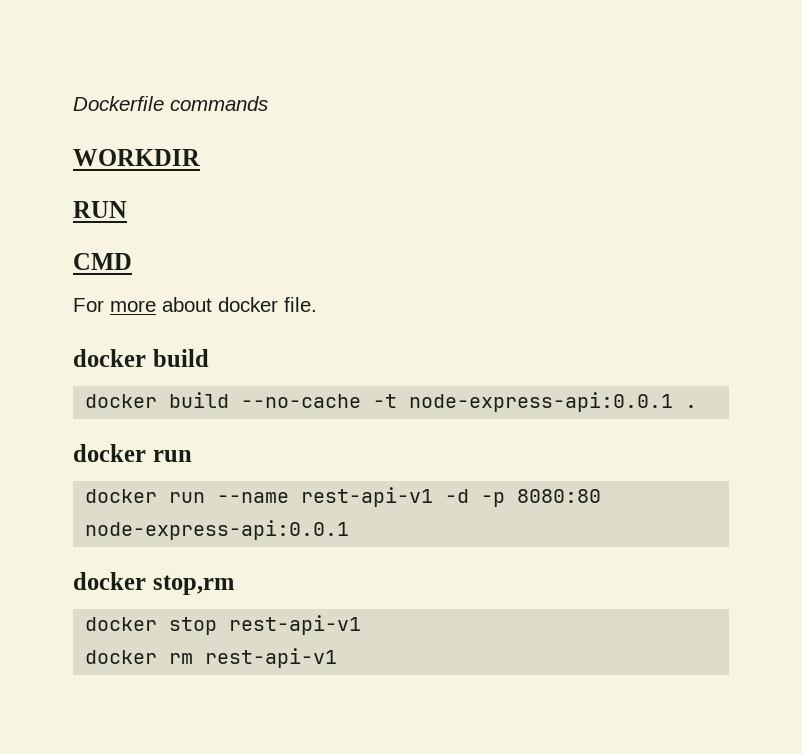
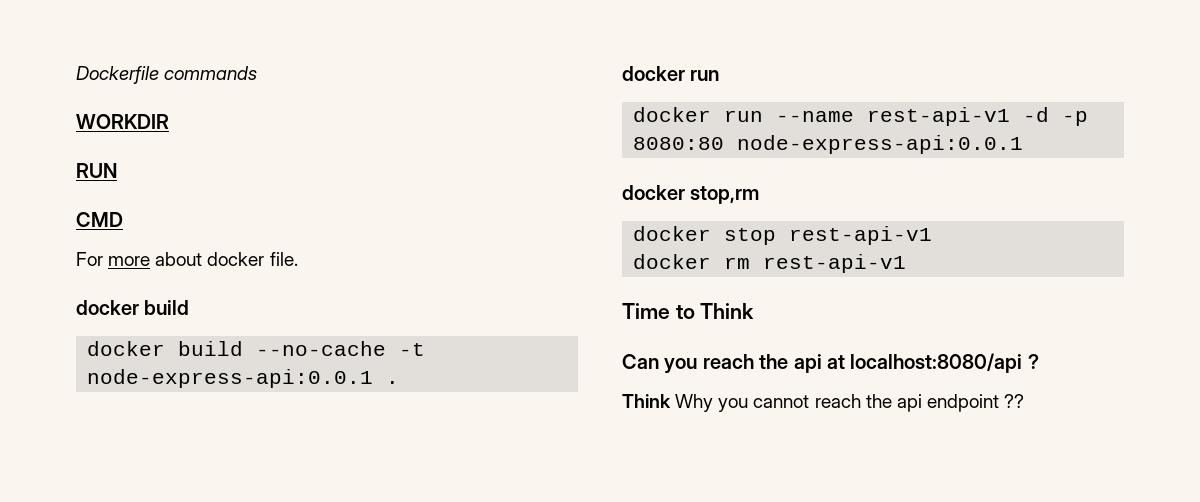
+ Time to Think
+ Can you reach the api at localhost:8080/api ?
+ Think Why you cannot reach the api endpoint ??

